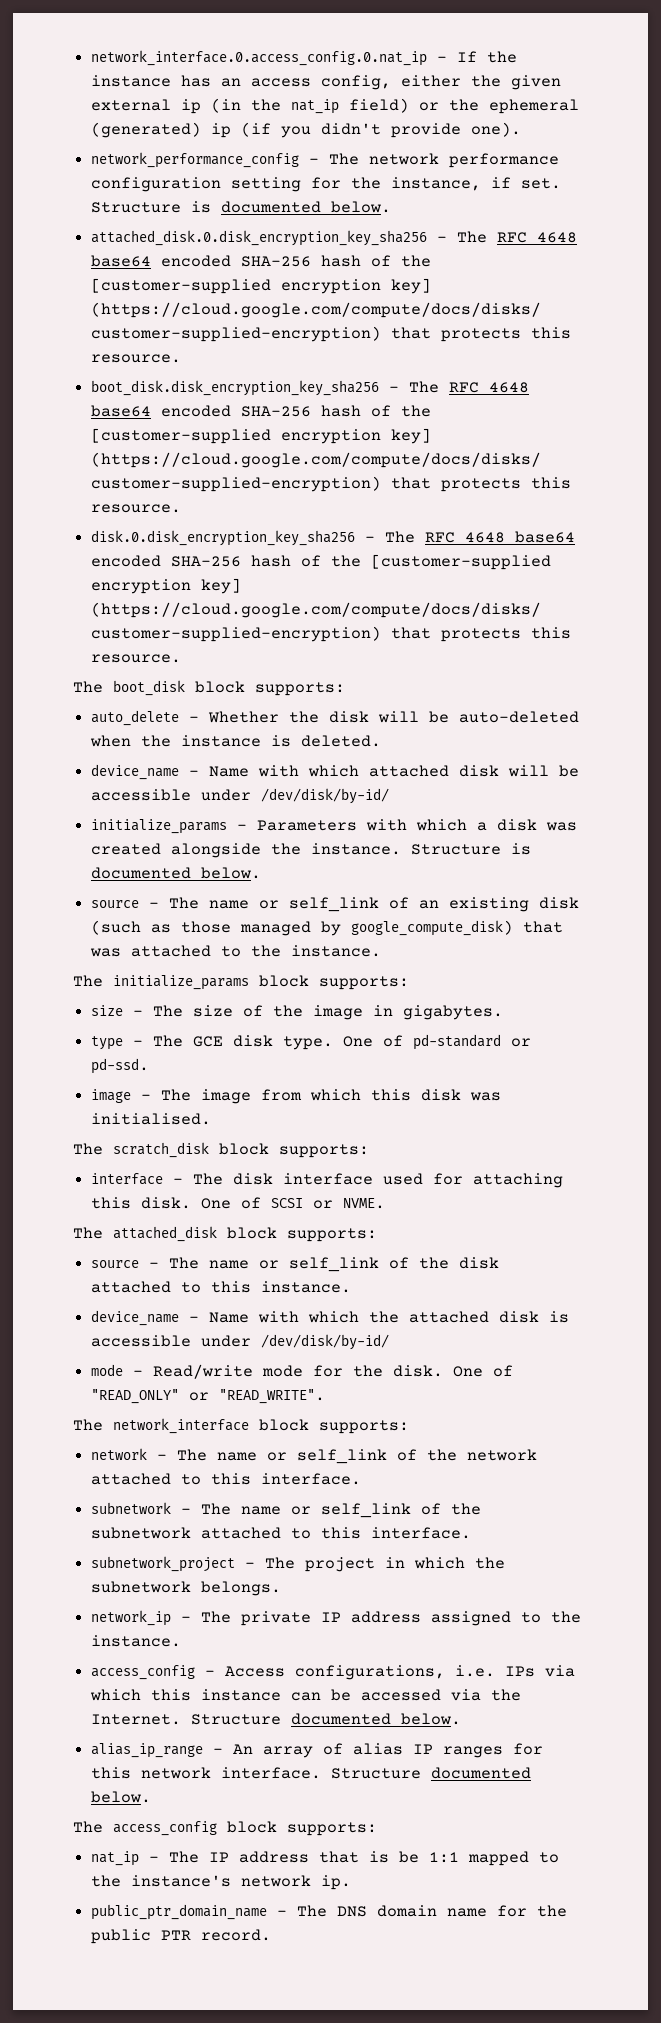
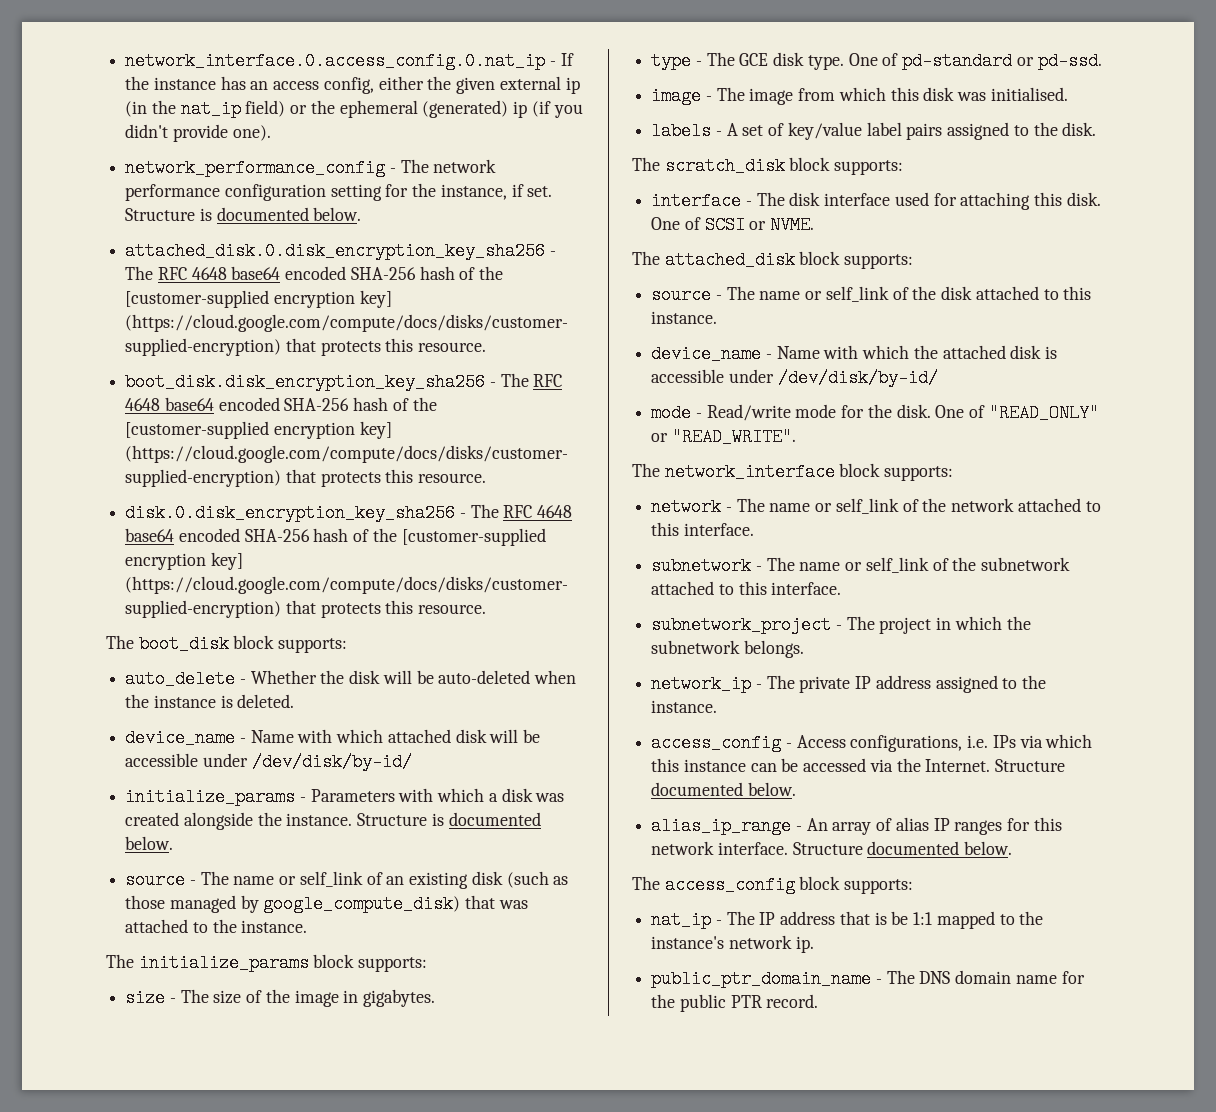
+ labels - A set of key/value label pairs assigned to the disk.

